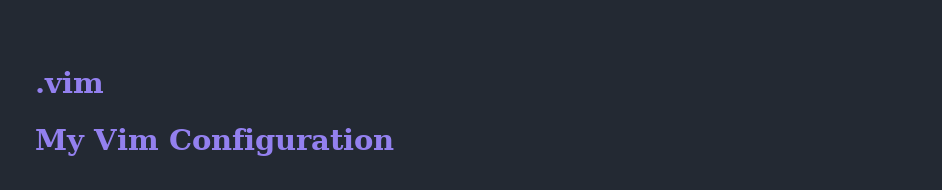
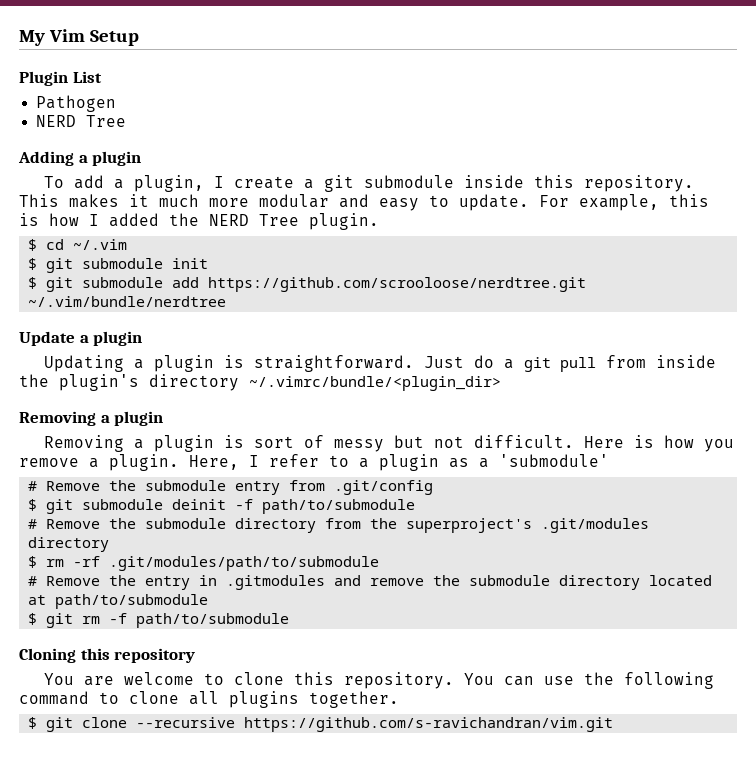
- .vim
- My Vim Configuration
+ My Vim Setup
+ Plugin List
+ Pathogen
+ NERD Tree
+ Adding a plugin
+ To add a plugin, I create a git submodule inside this repository. This makes it much more modular and easy to update. For example, this is how I added the NERD Tree plugin.
+ $ cd ~/.vim
+ $ git submodule init
+ $ git submodule add https://github.com/scrooloose/nerdtree.git ~/.vim/bundle/nerdtree
+ Update a plugin
+ Updating a plugin is straightforward. Just do a git pull from inside the plugin's directory ~/.vimrc/bundle/<plugin_dir>
+ Removing a plugin
+ Removing a plugin is sort of messy but not difficult. Here is how you remove a plugin. Here, I refer to a plugin as a 'submodule'
+ # Remove the submodule entry from .git/config
+ $ git submodule deinit -f path/to/submodule
+ # Remove the submodule directory from the superproject's .git/modules directory
+ $ rm -rf .git/modules/path/to/submodule
+ # Remove the entry in .gitmodules and remove the submodule directory located at path/to/submodule
+ $ git rm -f path/to/submodule
+ Cloning this repository
+ You are welcome to clone this repository. You can use the following command to clone all plugins together.
+ $ git clone --recursive https://github.com/s-ravichandran/vim.git

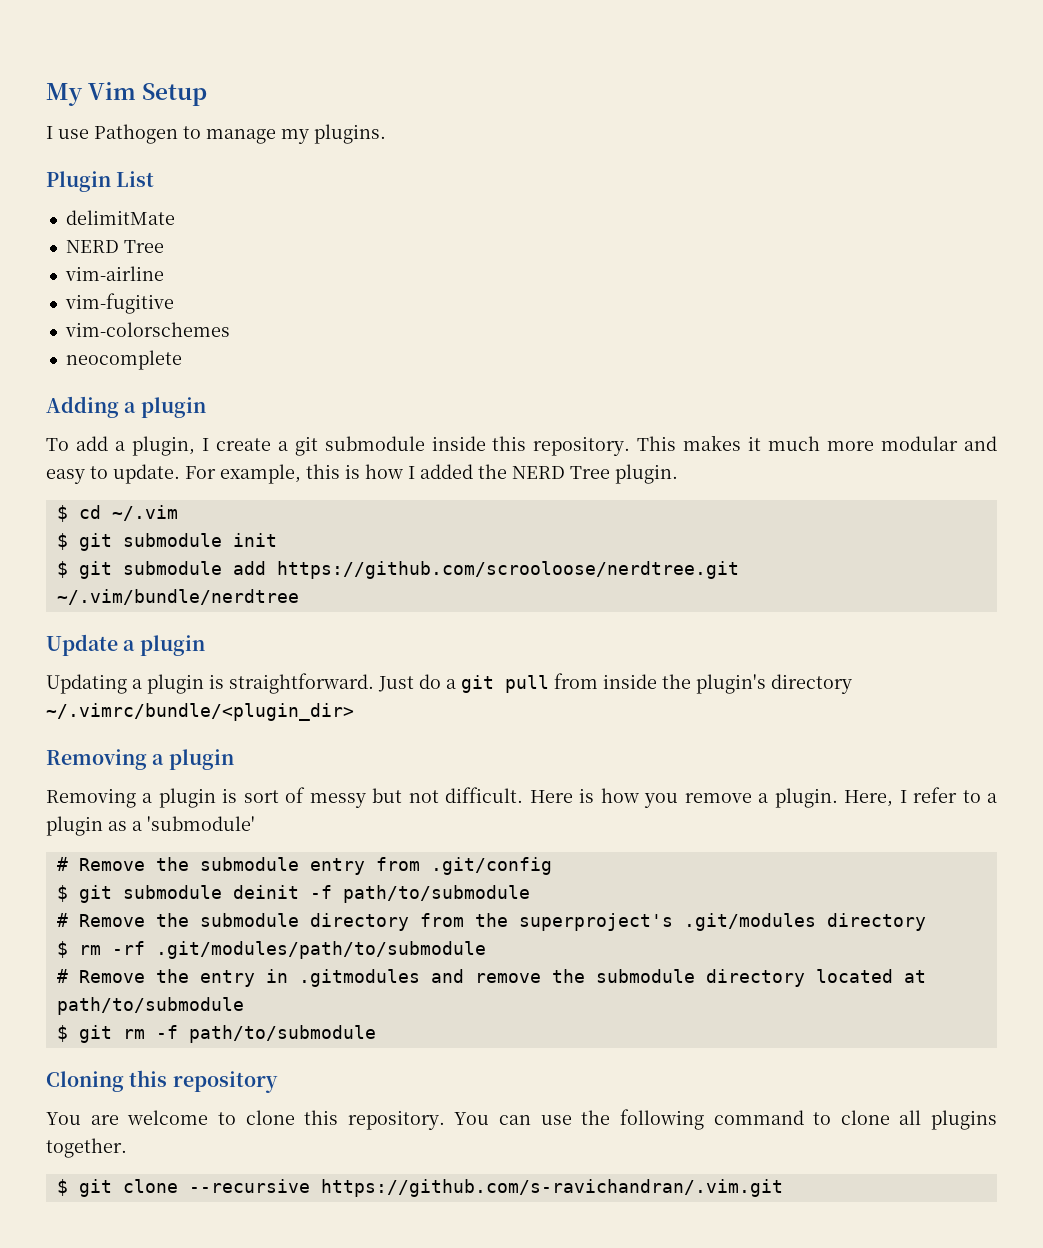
+ I use Pathogen to manage my plugins.
- Pathogen
+ delimitMate
  NERD Tree
+ vim-airline
+ vim-fugitive
+ vim-colorschemes
+ neocomplete
- $ git clone --recursive https://github.com/s-ravichandran/vim.git
+ $ git clone --recursive https://github.com/s-ravichandran/.vim.git

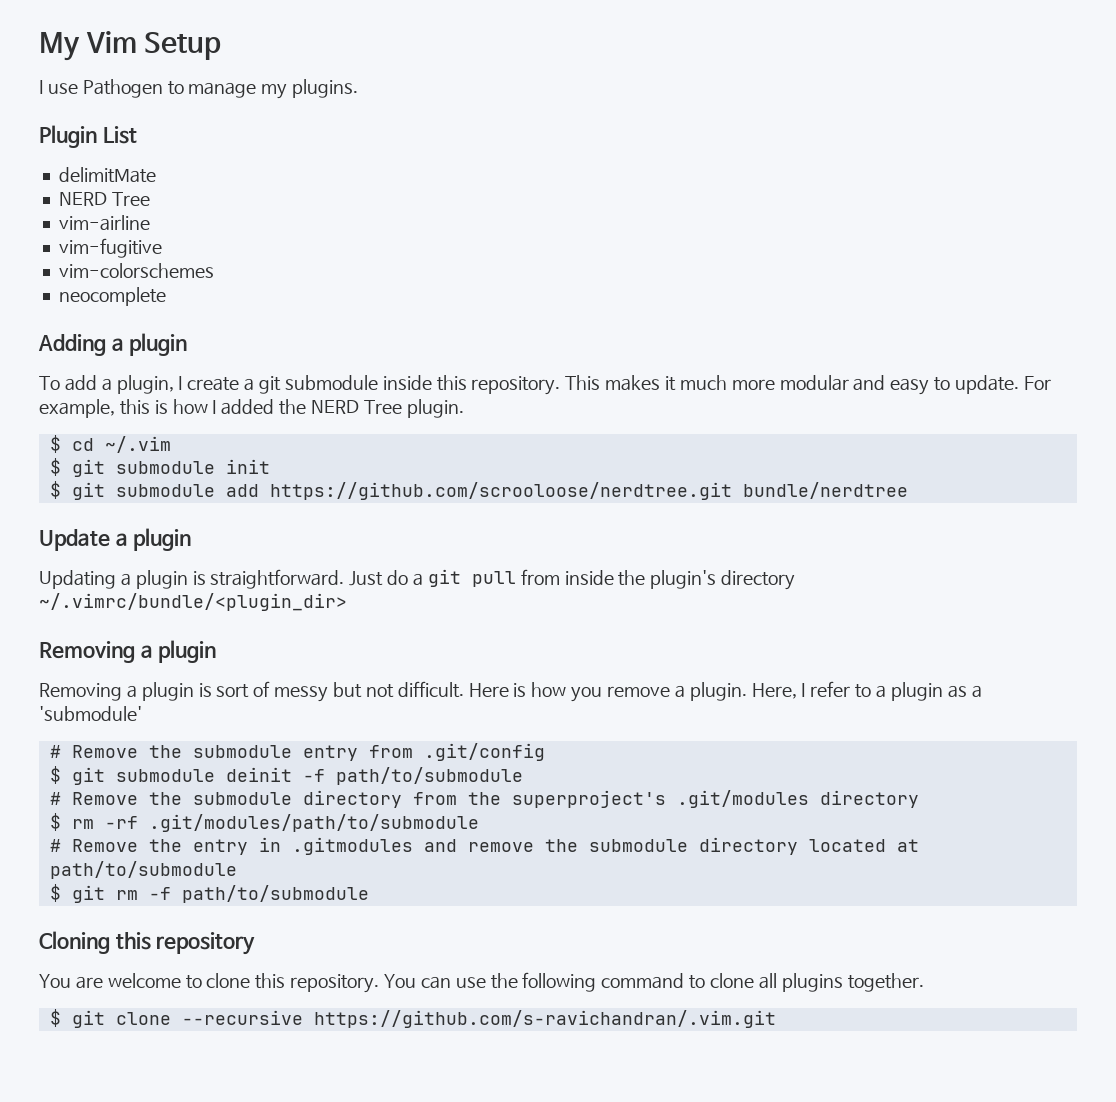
- $ git submodule add https://github.com/scrooloose/nerdtree.git ~/.vim/bundle/nerdtree
+ $ git submodule add https://github.com/scrooloose/nerdtree.git bundle/nerdtree

